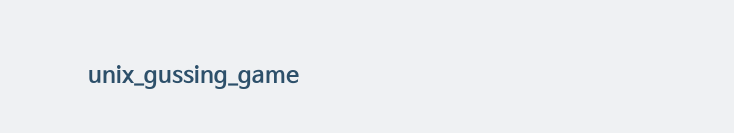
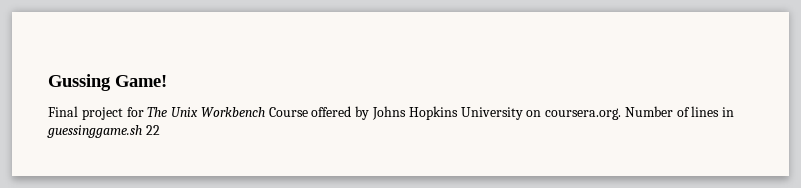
- unix_gussing_game
+ Gussing Game!
+ Final project for The Unix Workbench Course offered by Johns Hopkins University on coursera.org. Number of lines in guessinggame.sh 22

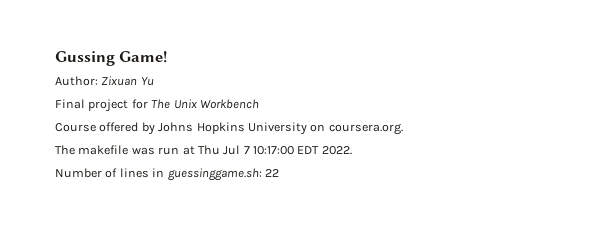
+ Author: Zixuan Yu
- Final project for The Unix Workbench Course offered by Johns Hopkins University on coursera.org. Number of lines in guessinggame.sh 22
+ Final project for The Unix Workbench
+ Course offered by Johns Hopkins University on coursera.org.
+ The makefile was run at Thu Jul 7 10:17:00 EDT 2022.
+ Number of lines in guessinggame.sh: 22

